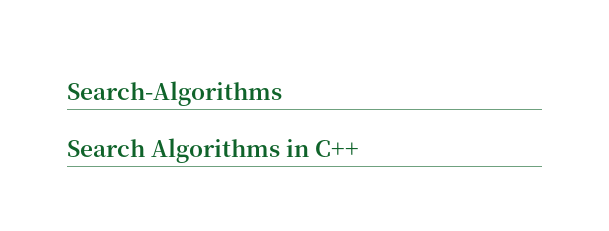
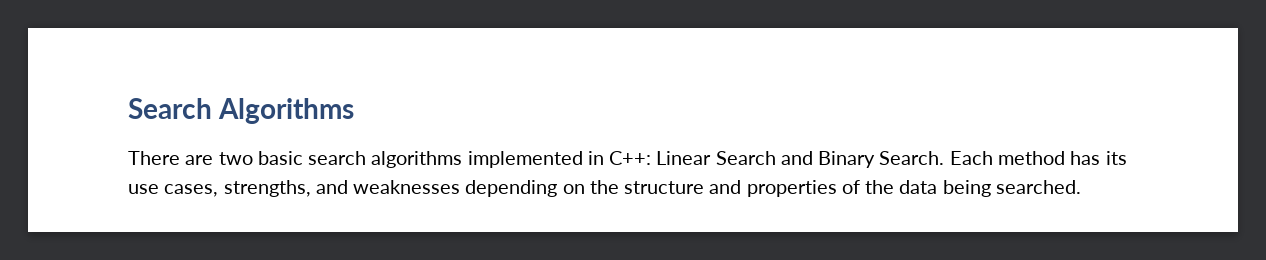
- Search-Algorithms
- Search Algorithms in C++
+ Search Algorithms
+ There are two basic search algorithms implemented in C++: Linear Search and Binary Search. Each method has its use cases, strengths, and weaknesses depending on the structure and properties of the data being searched.

